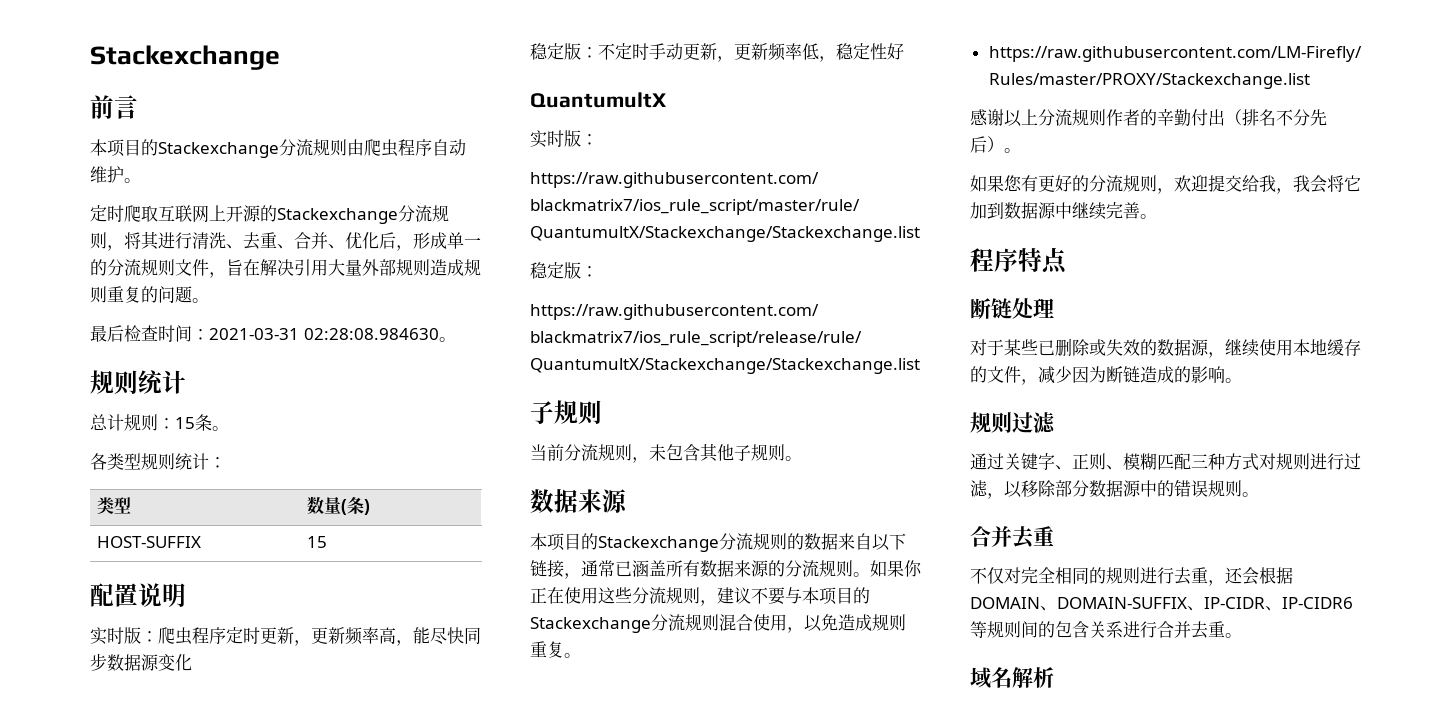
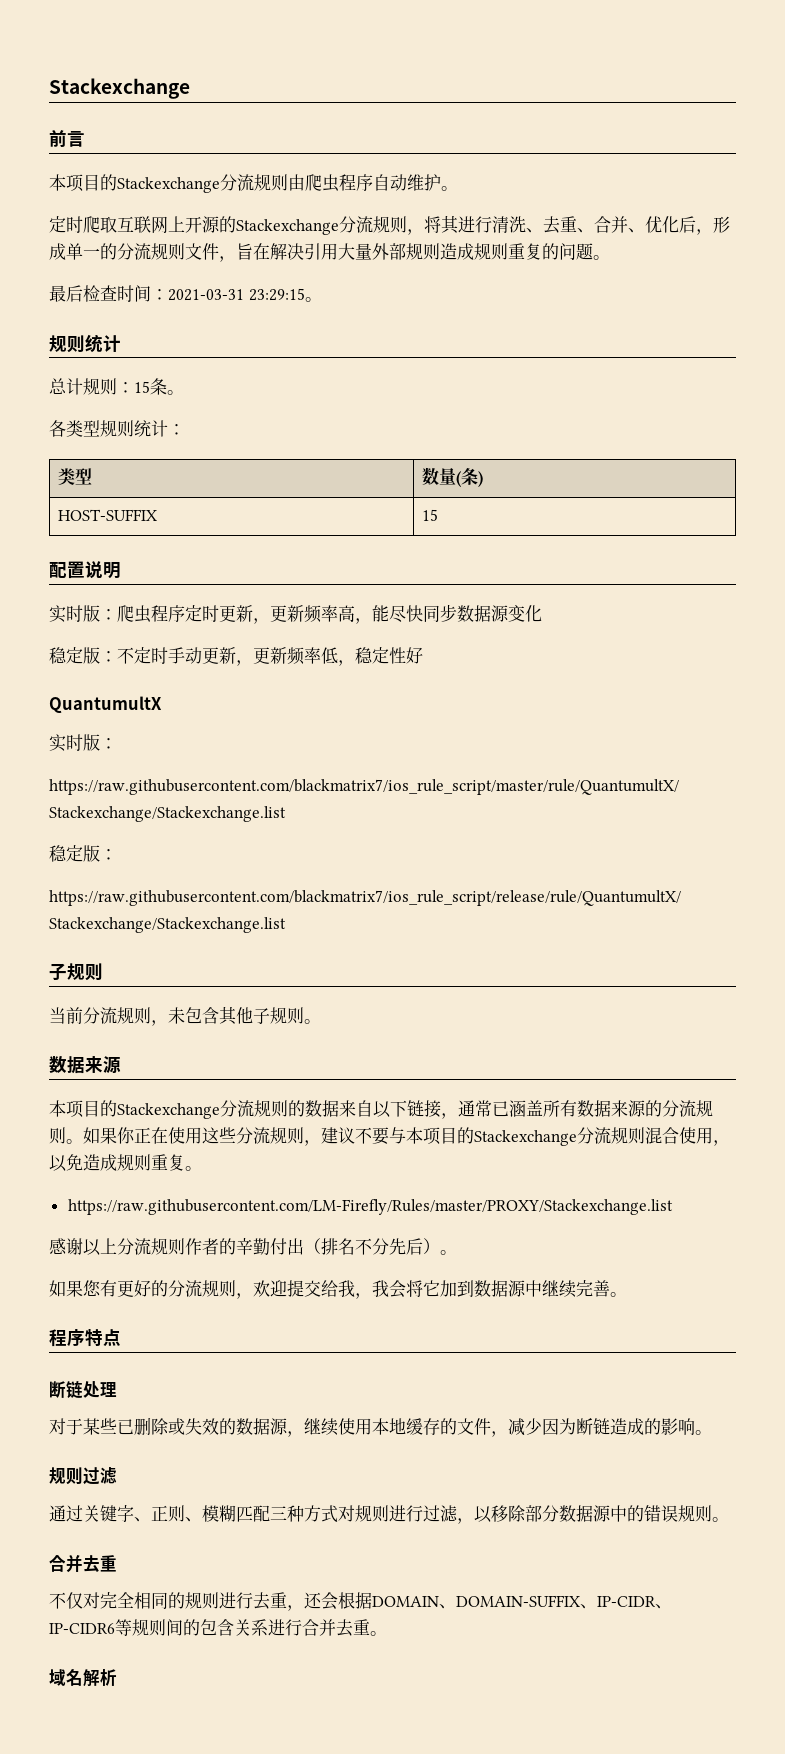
- 最后检查时间：2021-03-31 02:28:08.984630。
+ 最后检查时间：2021-03-31 23:29:15。

